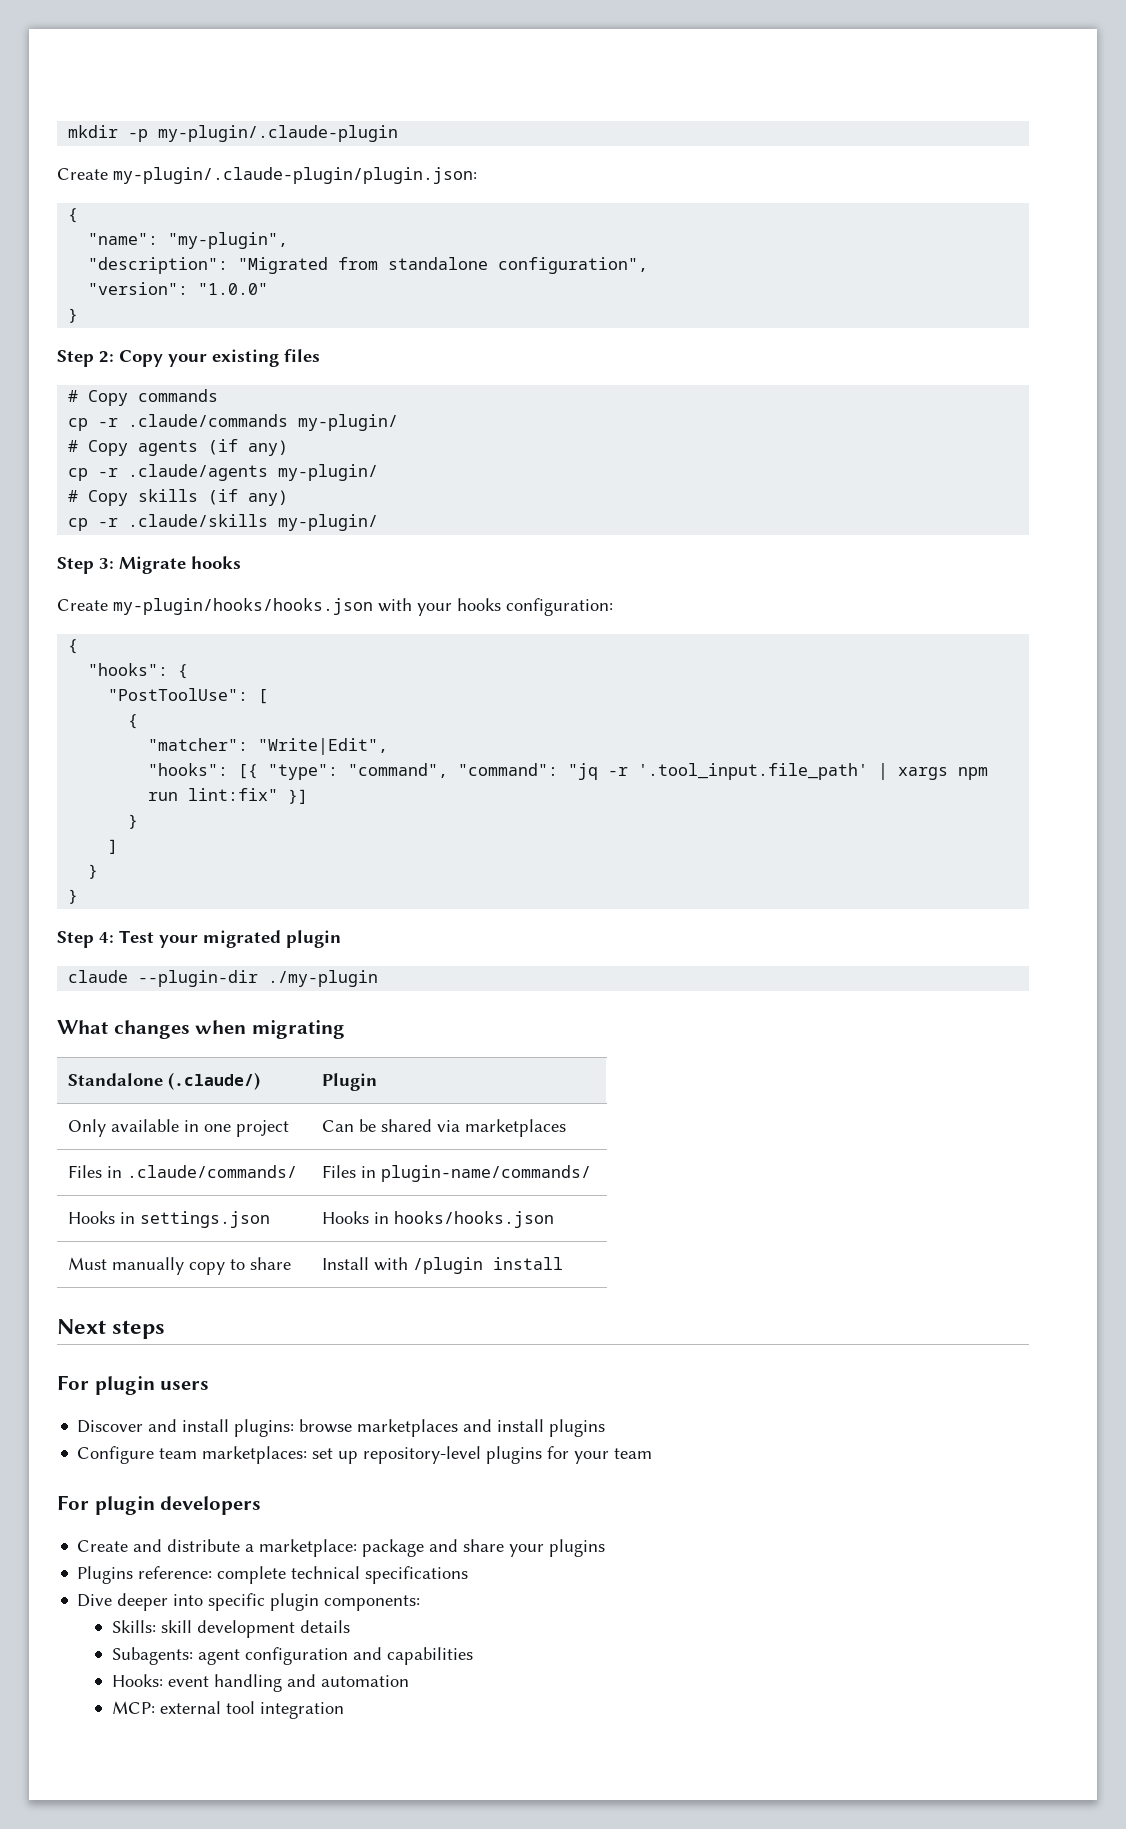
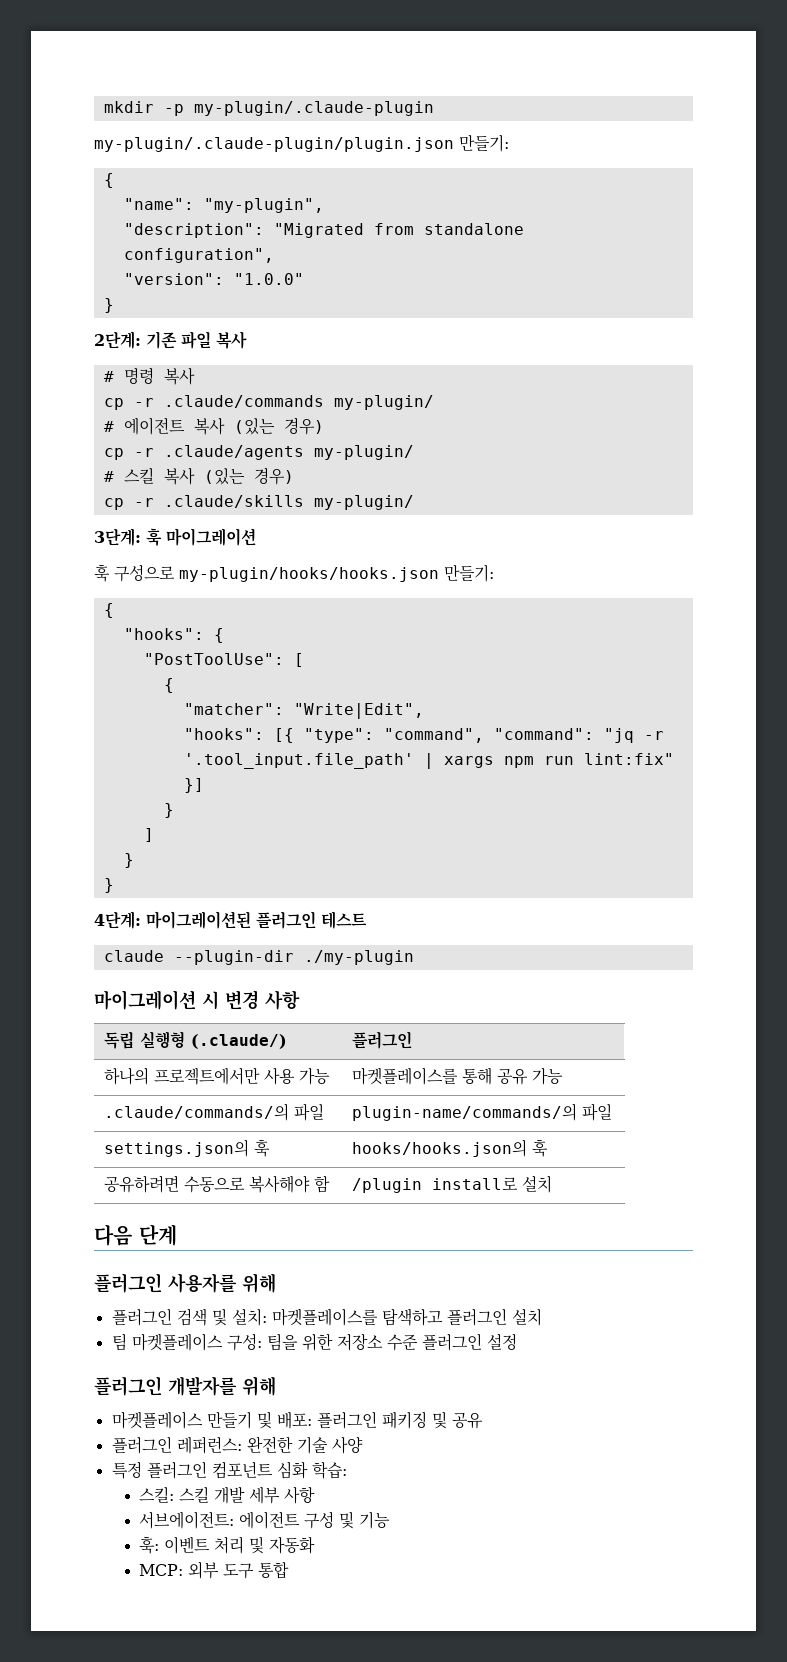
- Create my-plugin/.claude-plugin/plugin.json:
+ my-plugin/.claude-plugin/plugin.json 만들기:
- Step 2: Copy your existing files
- # Copy commands
+ 2단계: 기존 파일 복사
+ # 명령 복사
- # Copy agents (if any)
+ # 에이전트 복사 (있는 경우)
- # Copy skills (if any)
+ # 스킬 복사 (있는 경우)
- Step 3: Migrate hooks
- Create my-plugin/hooks/hooks.json with your hooks configuration:
+ 3단계: 훅 마이그레이션
+ 훅 구성으로 my-plugin/hooks/hooks.json 만들기:
- Step 4: Test your migrated plugin
+ 4단계: 마이그레이션된 플러그인 테스트
  claude --plugin-dir ./my-plugin
- What changes when migrating
- Standalone (.claude/) | Plugin
- Only available in one project | Can be shared via marketplaces
- Files in .claude/commands/ | Files in plugin-name/commands/
- Hooks in settings.json | Hooks in hooks/hooks.json
- Must manually copy to share | Install with /plugin install
- Next steps
- For plugin users
- Discover and install plugins: browse marketplaces and install plugins
- Configure team marketplaces: set up repository-level plugins for your team
- For plugin developers
- Create and distribute a marketplace: package and share your plugins
- Plugins reference: complete technical specifications
- Dive deeper into specific plugin components:
- Skills: skill development details
- Subagents: agent configuration and capabilities
- Hooks: event handling and automation
- MCP: external tool integration
+ 마이그레이션 시 변경 사항
+ 독립 실행형 (.claude/) | 플러그인
+ 하나의 프로젝트에서만 사용 가능 | 마켓플레이스를 통해 공유 가능
+ .claude/commands/의 파일 | plugin-name/commands/의 파일
+ settings.json의 훅 | hooks/hooks.json의 훅
+ 공유하려면 수동으로 복사해야 함 | /plugin install로 설치
+ 다음 단계
+ 플러그인 사용자를 위해
+ 플러그인 검색 및 설치: 마켓플레이스를 탐색하고 플러그인 설치
+ 팀 마켓플레이스 구성: 팀을 위한 저장소 수준 플러그인 설정
+ 플러그인 개발자를 위해
+ 마켓플레이스 만들기 및 배포: 플러그인 패키징 및 공유
+ 플러그인 레퍼런스: 완전한 기술 사양
+ 특정 플러그인 컴포넌트 심화 학습:
+ 스킬: 스킬 개발 세부 사항
+ 서브에이전트: 에이전트 구성 및 기능
+ 훅: 이벤트 처리 및 자동화
+ MCP: 외부 도구 통합

